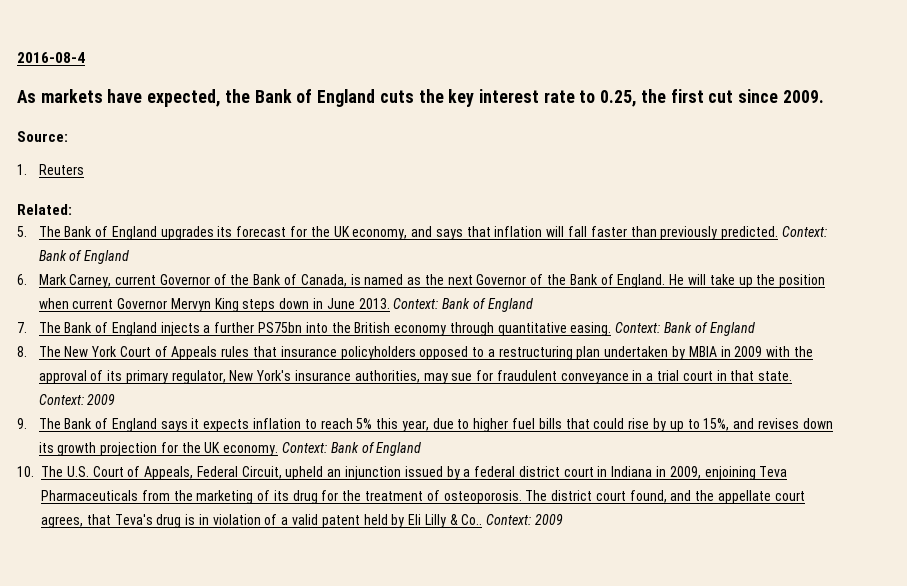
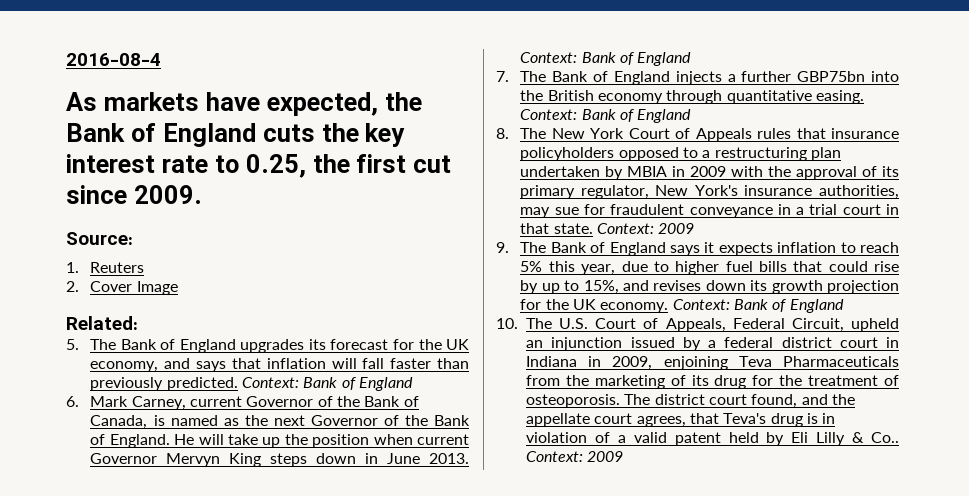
+ 2. Cover Image
- 7. The Bank of England injects a further PS75bn into the British economy through quantitative easing.
+ 7. The Bank of England injects a further GBP75bn into the British economy through quantitative easing.

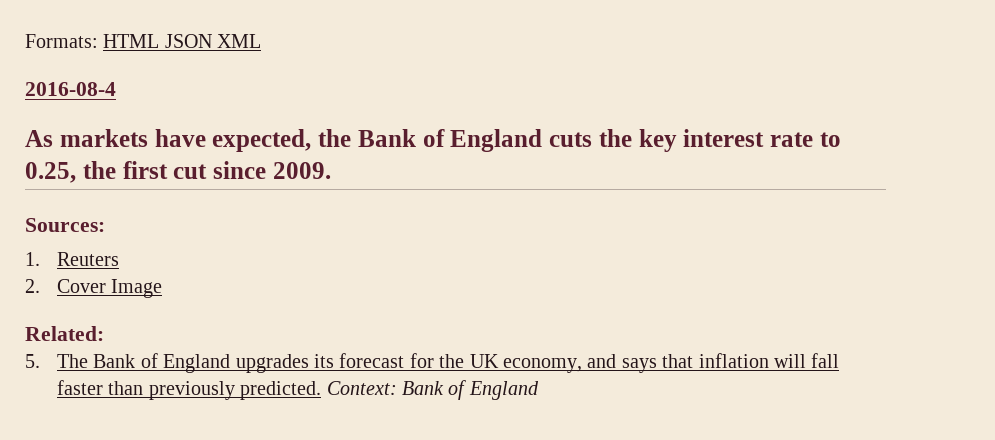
+ Formats: HTML JSON XML
- Source:
+ Sources:
- 6. Mark Carney, current Governor of the Bank of Canada, is named as the next Governor of the Bank of England. He will take up the position when current Governor Mervyn King steps down in June 2013. Context: Bank of England
- 7. The Bank of England injects a further GBP75bn into the British economy through quantitative easing. Context: Bank of England
- 8. The New York Court of Appeals rules that insurance policyholders opposed to a restructuring plan undertaken by MBIA in 2009 with the approval of its primary regulator, New York's insurance authorities, may sue for fraudulent conveyance in a trial court in that state. Context: 2009
- 9. The Bank of England says it expects inflation to reach 5% this year, due to higher fuel bills that could rise by up to 15%, and revises down its growth projection for the UK economy. Context: Bank of England
- 10. The U.S. Court of Appeals, Federal Circuit, upheld an injunction issued by a federal district court in Indiana in 2009, enjoining Teva Pharmaceuticals from the marketing of its drug for the treatment of osteoporosis. The district court found, and the appellate court agrees, that Teva's drug is in violation of a valid patent held by Eli Lilly & Co.. Context: 2009

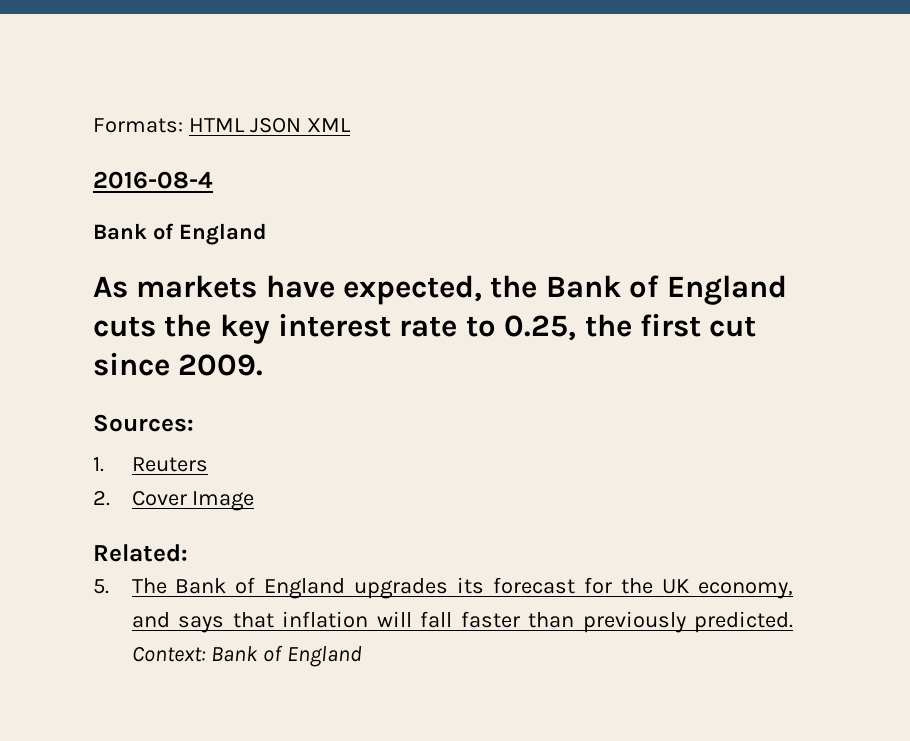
  2016-08-4
+ Bank of England

